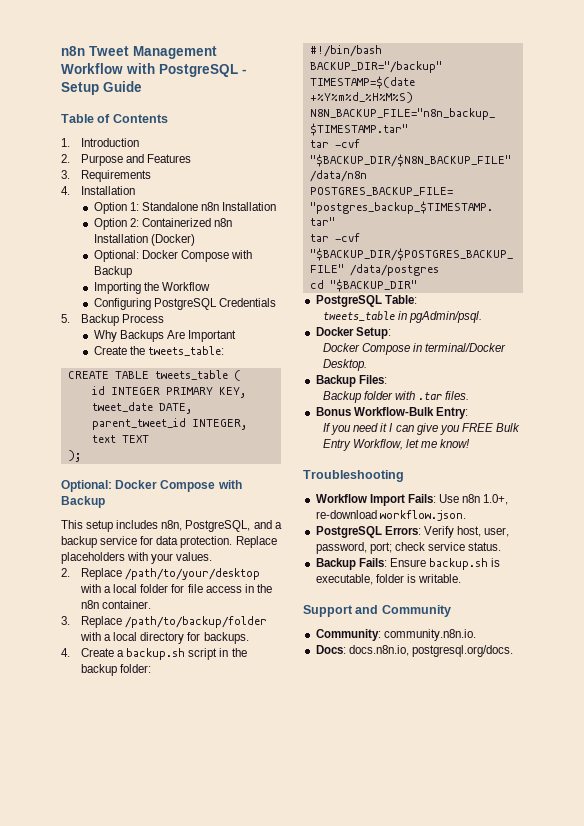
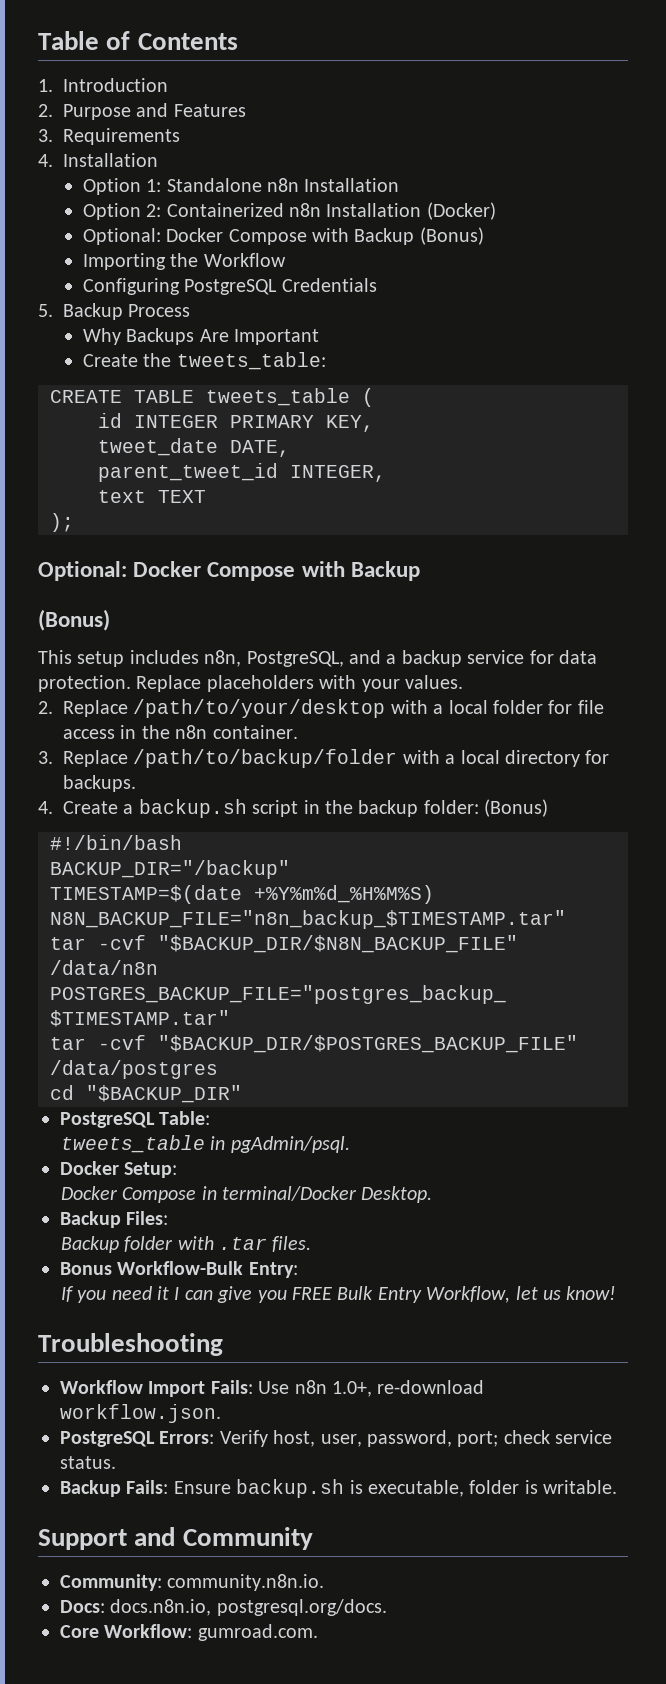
- n8n Tweet Management Workflow with PostgreSQL - Setup Guide
  Option 2: Containerized n8n Installation (Docker)
- Optional: Docker Compose with Backup
+ Optional: Docker Compose with Backup (Bonus)
  );
  Optional: Docker Compose with Backup
+ (Bonus)
- 4. Create a backup.sh script in the backup folder:
+ 4. Create a backup.sh script in the backup folder: (Bonus)
- If you need it I can give you FREE Bulk Entry Workflow, let me know!
+ If you need it I can give you FREE Bulk Entry Workflow, let us know!
+ Core Workflow: gumroad.com.

